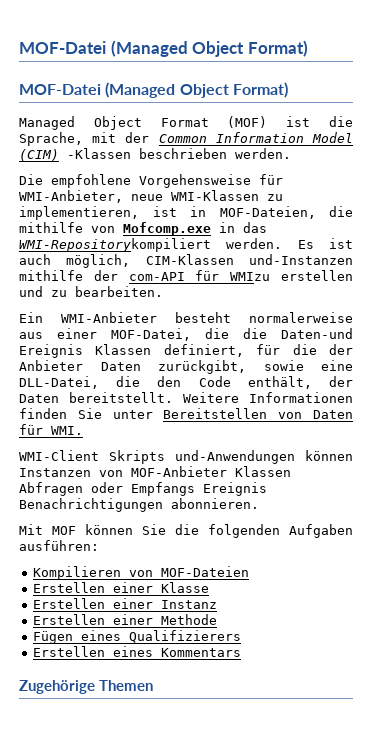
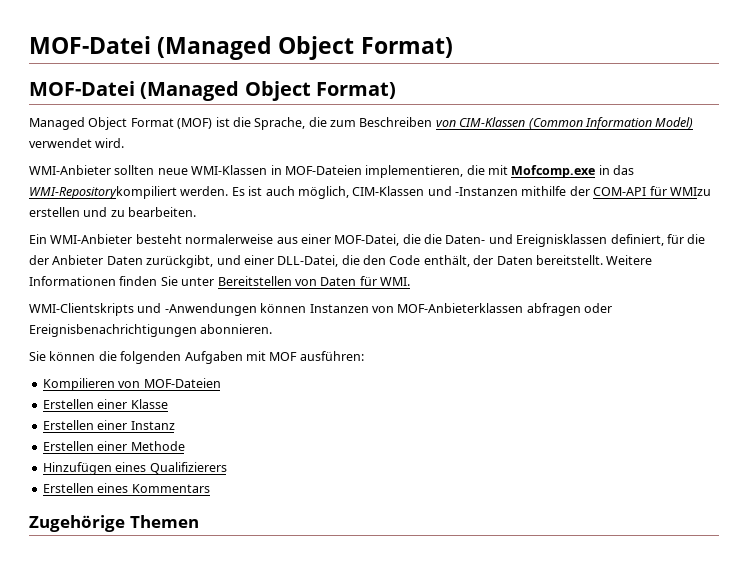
- Managed Object Format (MOF) ist die Sprache, mit der Common Information Model (CIM) -Klassen beschrieben werden.
- Die empfohlene Vorgehensweise für WMI-Anbieter, neue WMI-Klassen zu implementieren, ist in MOF-Dateien, die mithilfe von Mofcomp.exe in das WMI-Repositorykompiliert werden.
+ Managed Object Format (MOF) ist die Sprache, die zum Beschreiben von CIM-Klassen (Common Information Model) verwendet wird.
+ WMI-Anbieter sollten neue WMI-Klassen in MOF-Dateien implementieren, die mit Mofcomp.exe in das WMI-Repositorykompiliert werden.
- Es ist auch möglich, CIM-Klassen und-Instanzen mithilfe der com-API für WMIzu erstellen und zu bearbeiten.
+ Es ist auch möglich, CIM-Klassen und -Instanzen mithilfe der COM-API für WMIzu erstellen und zu bearbeiten.
- Ein WMI-Anbieter besteht normalerweise aus einer MOF-Datei, die die Daten-und Ereignis Klassen definiert, für die der Anbieter Daten zurückgibt, sowie eine DLL-Datei, die den Code enthält, der Daten bereitstellt.
+ Ein WMI-Anbieter besteht normalerweise aus einer MOF-Datei, die die Daten- und Ereignisklassen definiert, für die der Anbieter Daten zurückgibt, und einer DLL-Datei, die den Code enthält, der Daten bereitstellt.
- WMI-Client Skripts und-Anwendungen können Instanzen von MOF-Anbieter Klassen Abfragen oder Empfangs Ereignis Benachrichtigungen abonnieren.
- Mit MOF können Sie die folgenden Aufgaben ausführen:
+ WMI-Clientskripts und -Anwendungen können Instanzen von MOF-Anbieterklassen abfragen oder Ereignisbenachrichtigungen abonnieren.
+ Sie können die folgenden Aufgaben mit MOF ausführen:
- Fügen eines Qualifizierers
+ Hinzufügen eines Qualifizierers

